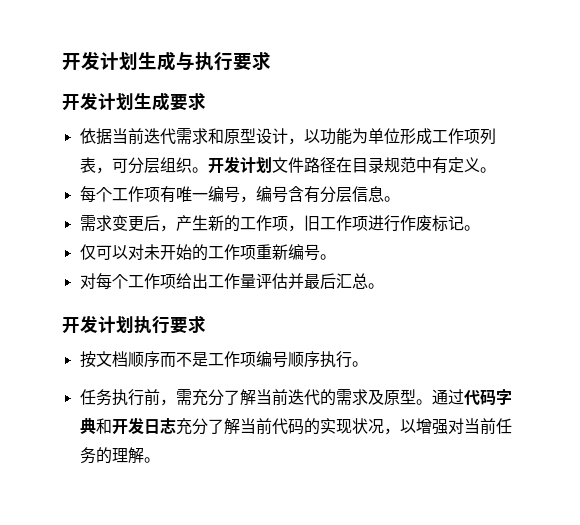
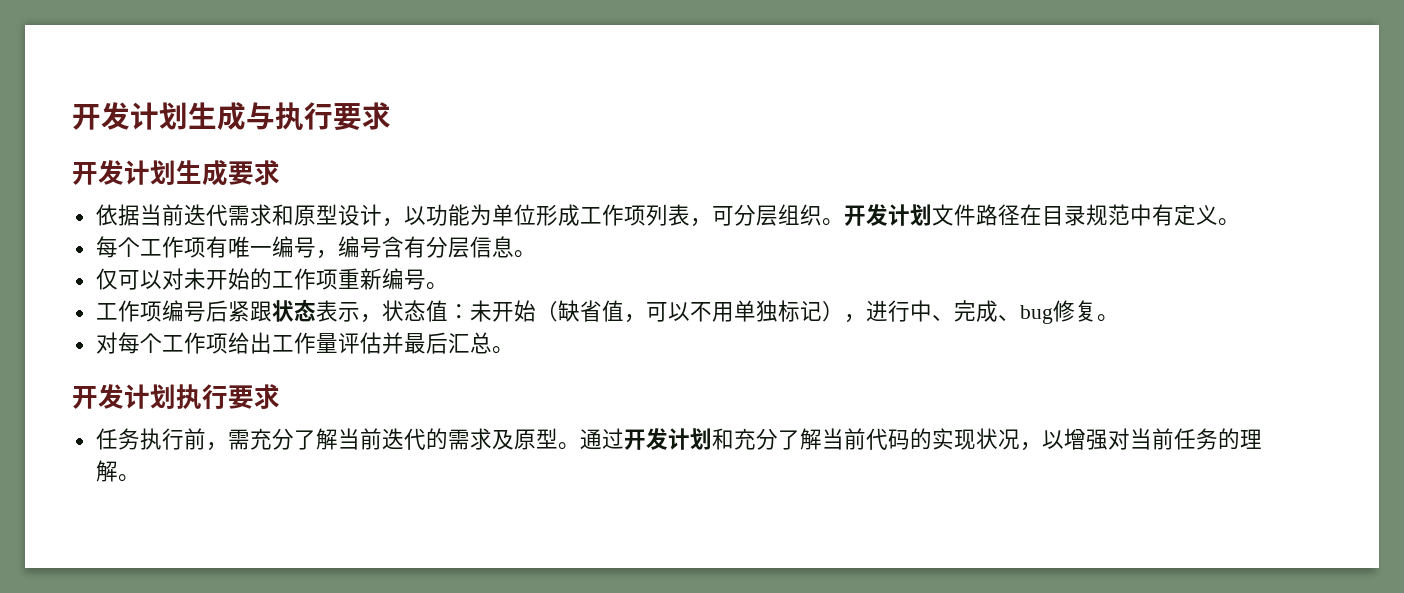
- 需求变更后，产生新的工作项，旧工作项进行作废标记。
+ 工作项编号后紧跟状态表示，状态值：未开始（缺省值，可以不用单独标记），进行中、完成、bug修复。
- 按文档顺序而不是工作项编号顺序执行。
- 通过代码字典和开发日志充分了解当前代码的实现状况，以增强对当前任务的理解。
+ 通过开发计划和充分了解当前代码的实现状况，以增强对当前任务的理解。

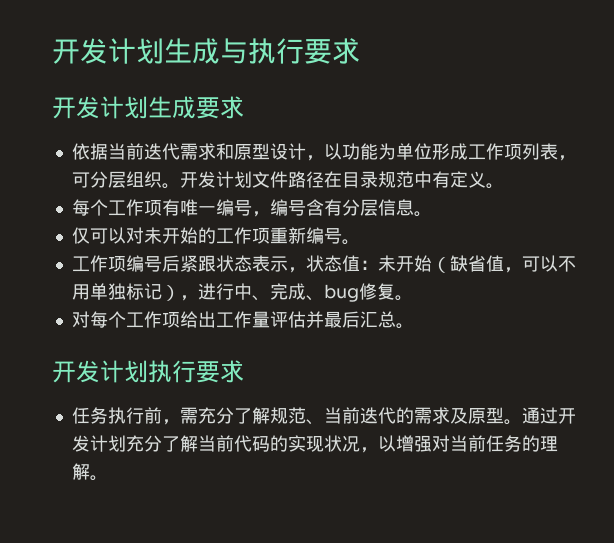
- 任务执行前，需充分了解当前迭代的需求及原型。
+ 任务执行前，需充分了解规范、当前迭代的需求及原型。
- 通过开发计划和充分了解当前代码的实现状况，以增强对当前任务的理解。
+ 通过开发计划充分了解当前代码的实现状况，以增强对当前任务的理解。

